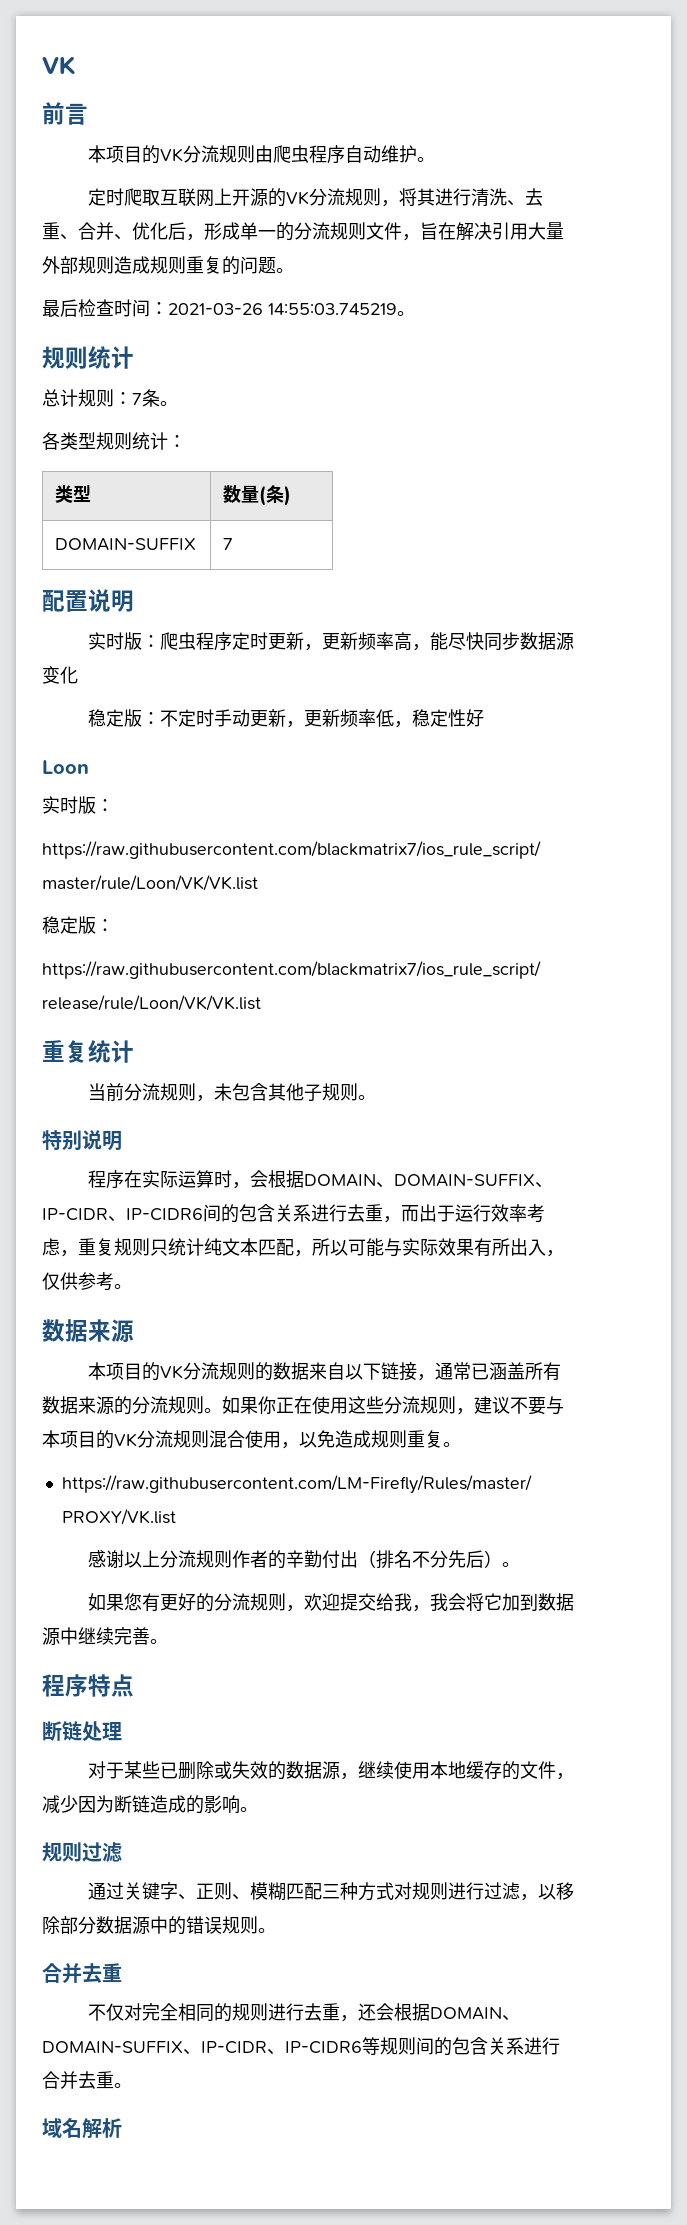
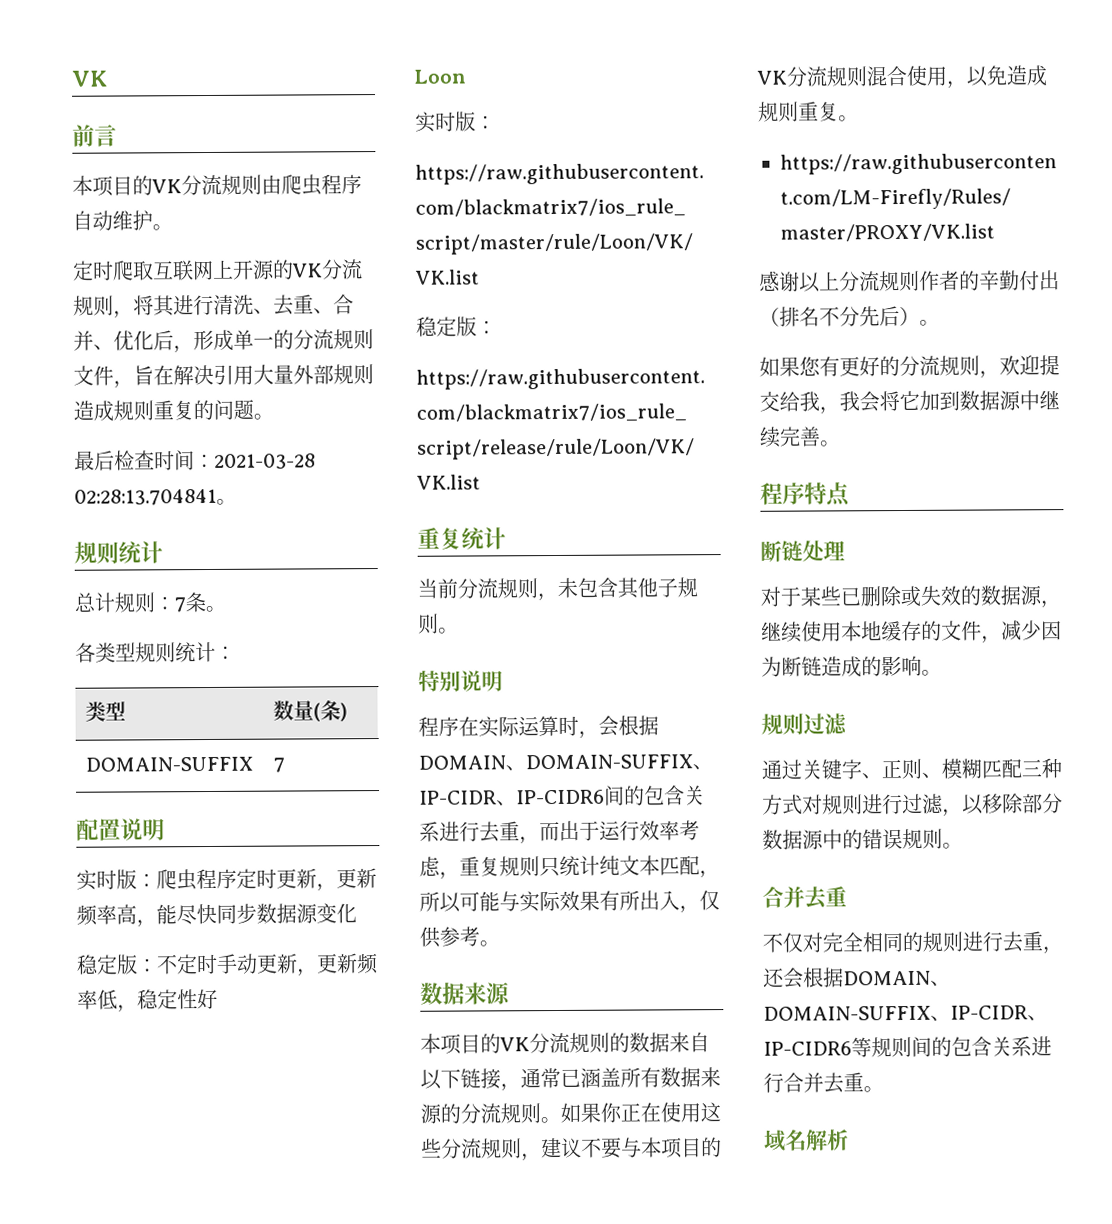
- 最后检查时间：2021-03-26 14:55:03.745219。
+ 最后检查时间：2021-03-28 02:28:13.704841。

